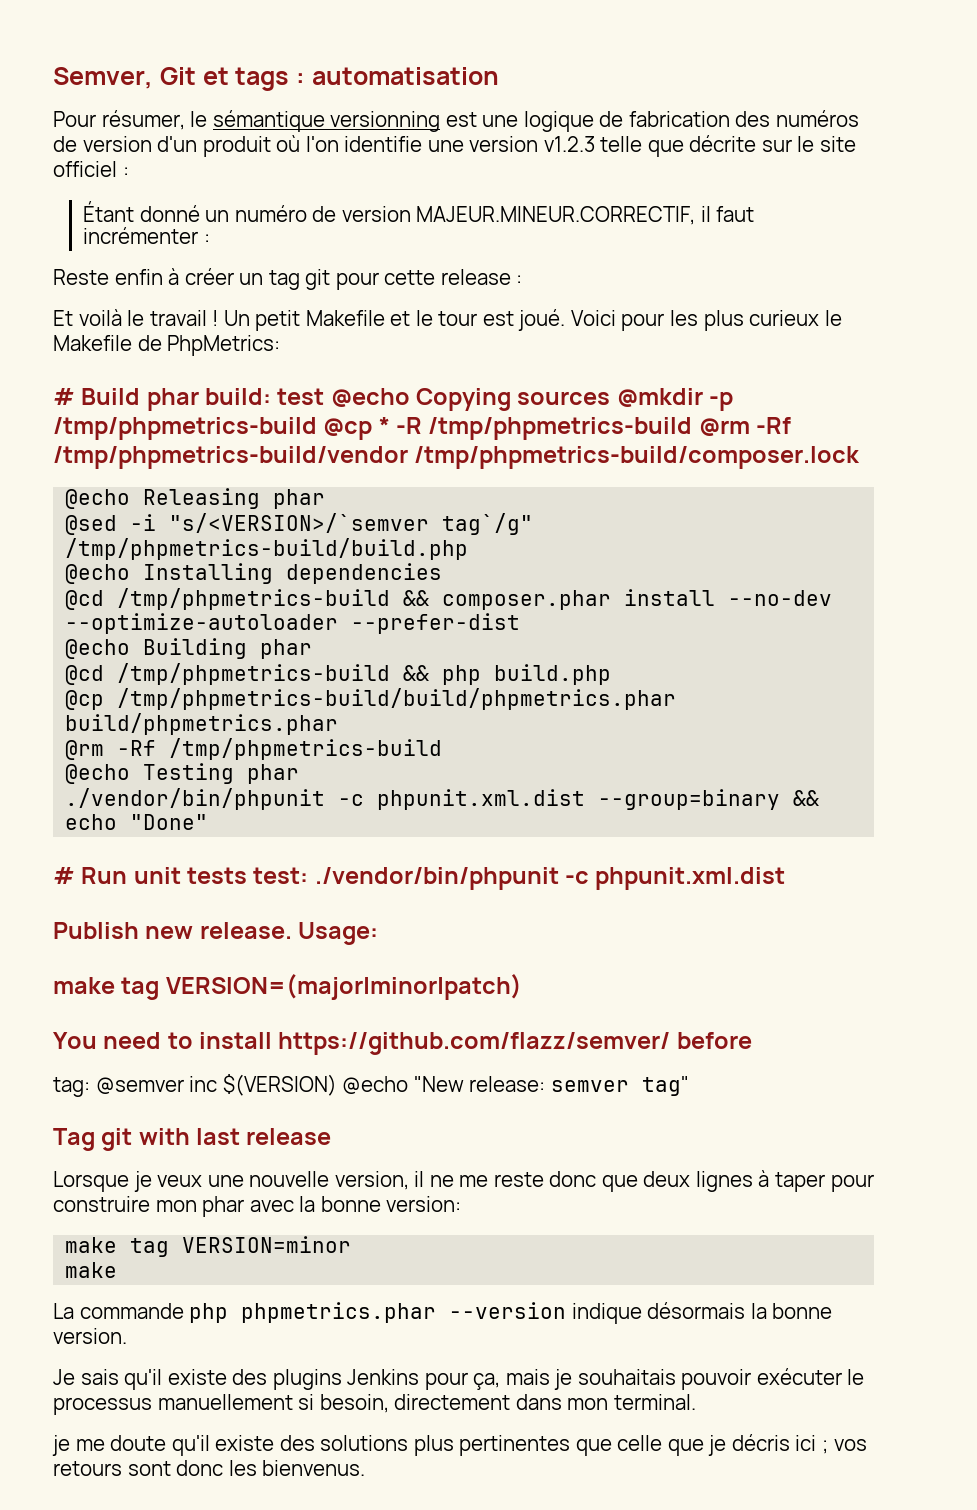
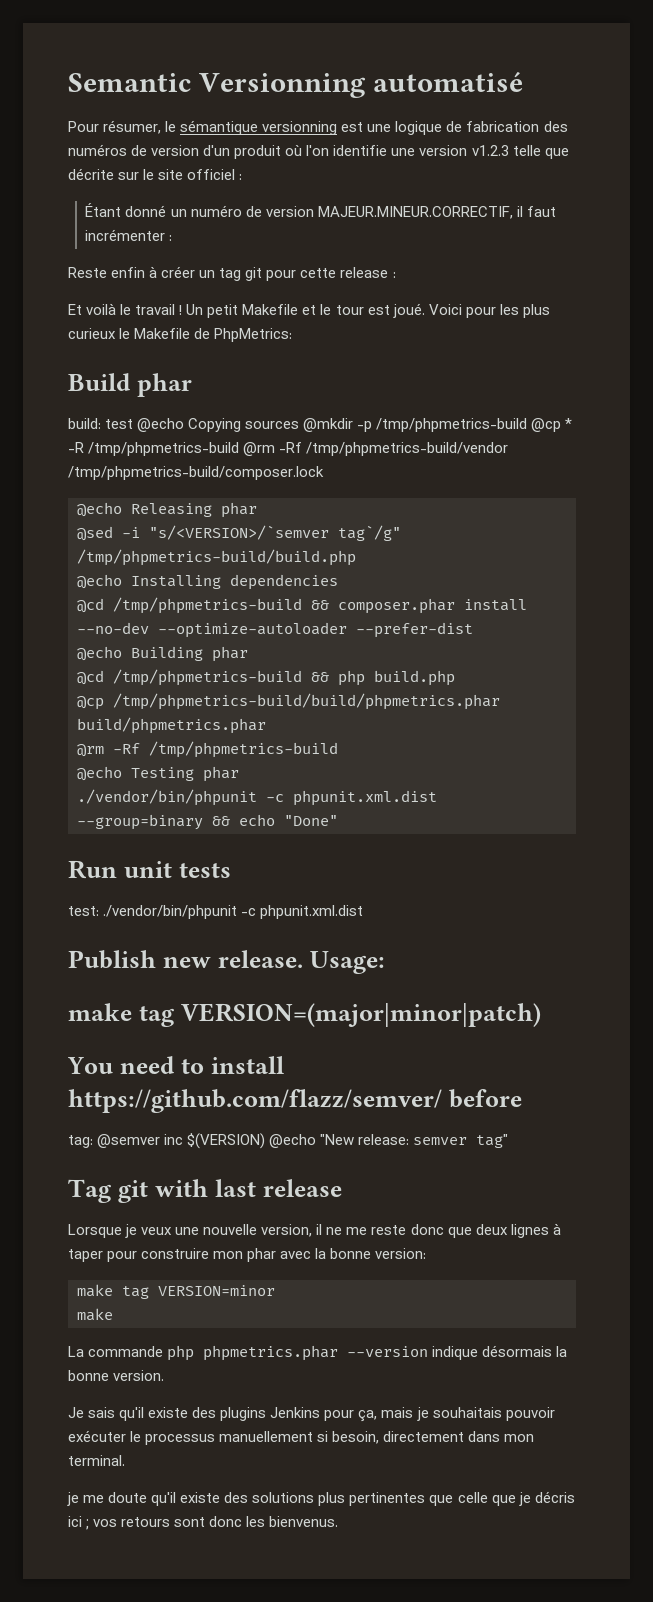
- Semver, Git et tags : automatisation
+ Semantic Versionning automatisé
- # Build phar build: test @echo Copying sources @mkdir -p /tmp/phpmetrics-build @cp * -R /tmp/phpmetrics-build @rm -Rf /tmp/phpmetrics-build/vendor /tmp/phpmetrics-build/composer.lock
+ Build phar
+ build: test @echo Copying sources @mkdir -p /tmp/phpmetrics-build @cp * -R /tmp/phpmetrics-build @rm -Rf /tmp/phpmetrics-build/vendor /tmp/phpmetrics-build/composer.lock
- # Run unit tests test: ./vendor/bin/phpunit -c phpunit.xml.dist
+ Run unit tests
+ test: ./vendor/bin/phpunit -c phpunit.xml.dist

